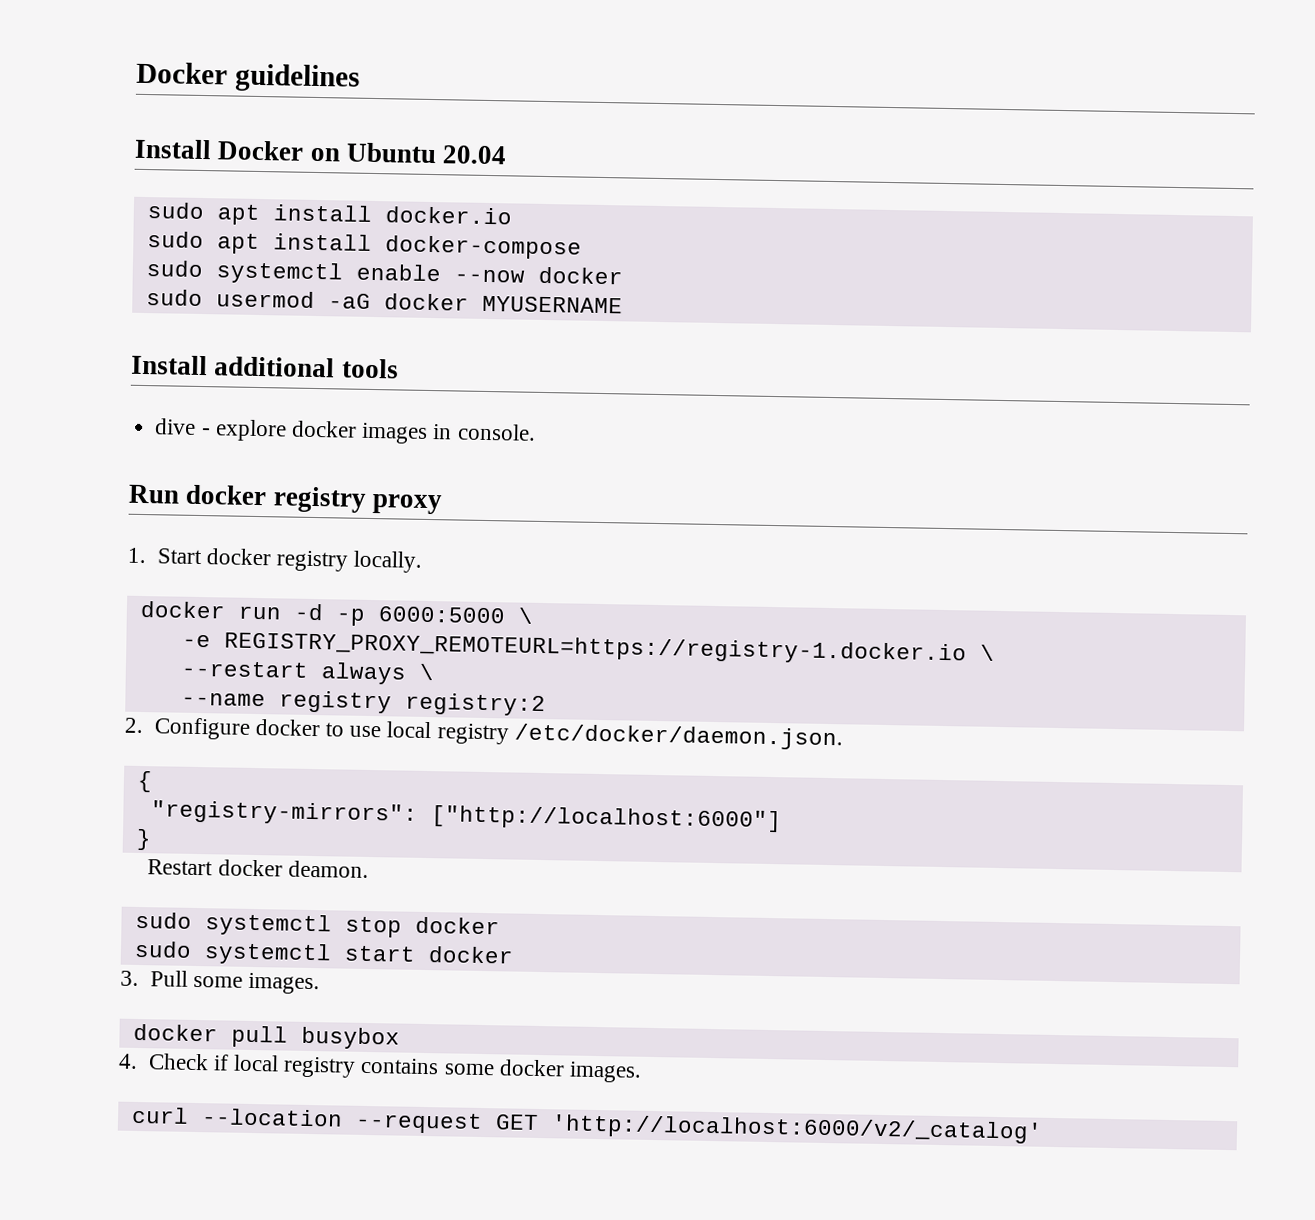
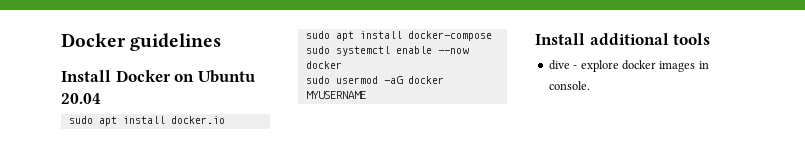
- Run docker registry proxy
- 1. Start docker registry locally.
- docker run -d -p 6000:5000 \
- -e REGISTRY_PROXY_REMOTEURL=https://registry-1.docker.io \
- --restart always \
- --name registry registry:2
- 2. Configure docker to use local registry /etc/docker/daemon.json.
- {
- "registry-mirrors": ["http://localhost:6000"]
- }
- Restart docker deamon.
- sudo systemctl stop docker
- sudo systemctl start docker
- 3. Pull some images.
- docker pull busybox
- 4. Check if local registry contains some docker images.
- curl --location --request GET 'http://localhost:6000/v2/_catalog'

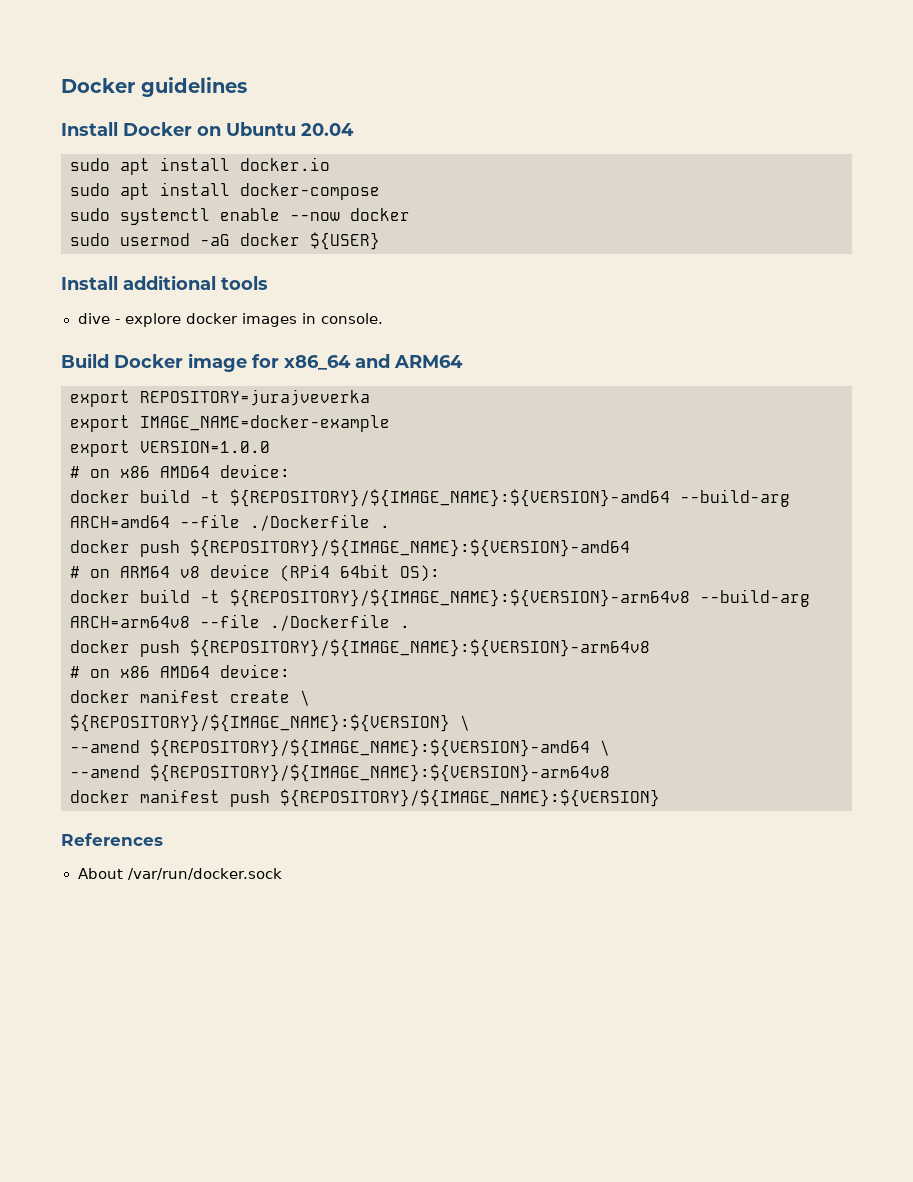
- sudo usermod -aG docker MYUSERNAME
+ sudo usermod -aG docker ${USER}
+ Build Docker image for x86_64 and ARM64
+ export REPOSITORY=jurajveverka
+ export IMAGE_NAME=docker-example
+ export VERSION=1.0.0
+ # on x86 AMD64 device:
+ docker build -t ${REPOSITORY}/${IMAGE_NAME}:${VERSION}-amd64 --build-arg ARCH=amd64 --file ./Dockerfile .
+ docker push ${REPOSITORY}/${IMAGE_NAME}:${VERSION}-amd64
+ # on ARM64 v8 device (RPi4 64bit OS):
+ docker build -t ${REPOSITORY}/${IMAGE_NAME}:${VERSION}-arm64v8 --build-arg ARCH=arm64v8 --file ./Dockerfile .
+ docker push ${REPOSITORY}/${IMAGE_NAME}:${VERSION}-arm64v8
+ # on x86 AMD64 device:
+ docker manifest create \
+ ${REPOSITORY}/${IMAGE_NAME}:${VERSION} \
+ --amend ${REPOSITORY}/${IMAGE_NAME}:${VERSION}-amd64 \
+ --amend ${REPOSITORY}/${IMAGE_NAME}:${VERSION}-arm64v8
+ docker manifest push ${REPOSITORY}/${IMAGE_NAME}:${VERSION}
+ References
+ About /var/run/docker.sock

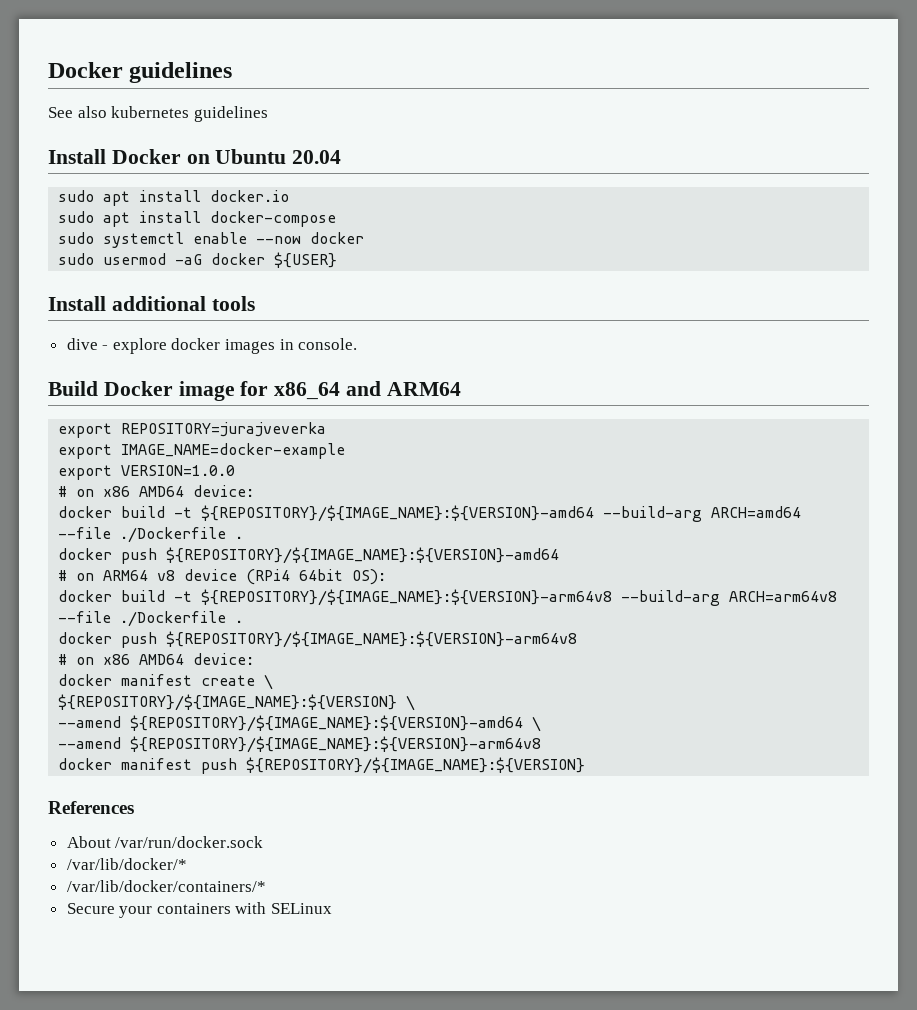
+ See also kubernetes guidelines
+ /var/lib/docker/*
+ /var/lib/docker/containers/*
+ Secure your containers with SELinux

